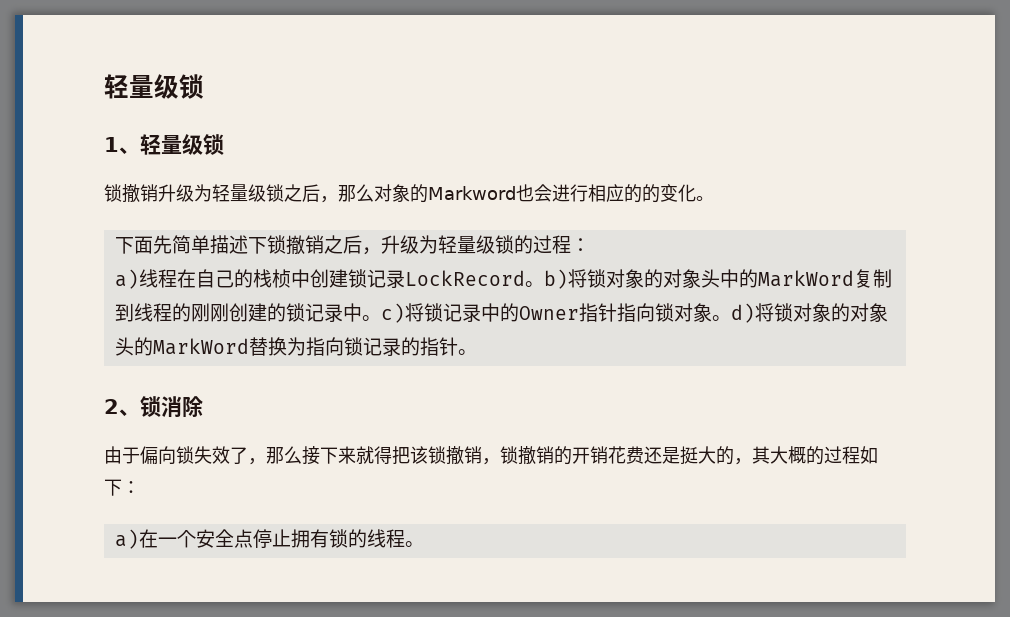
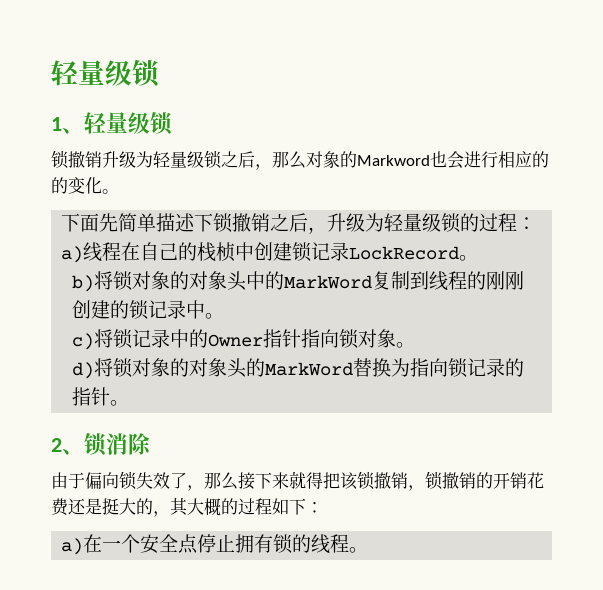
- a)线程在自己的栈桢中创建锁记录LockRecord。b)将锁对象的对象头中的MarkWord复制到线程的刚刚创建的锁记录中。c)将锁记录中的Owner指针指向锁对象。d)将锁对象的对象头的MarkWord替换为指向锁记录的指针。
+ a)线程在自己的栈桢中创建锁记录LockRecord。
+ b)将锁对象的对象头中的MarkWord复制到线程的刚刚创建的锁记录中。
+ c)将锁记录中的Owner指针指向锁对象。
+ d)将锁对象的对象头的MarkWord替换为指向锁记录的指针。

